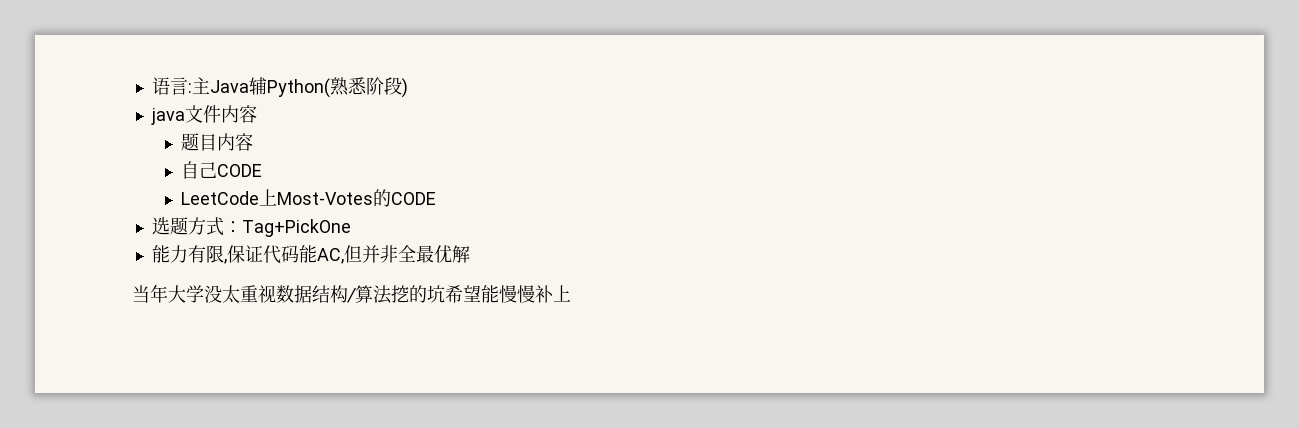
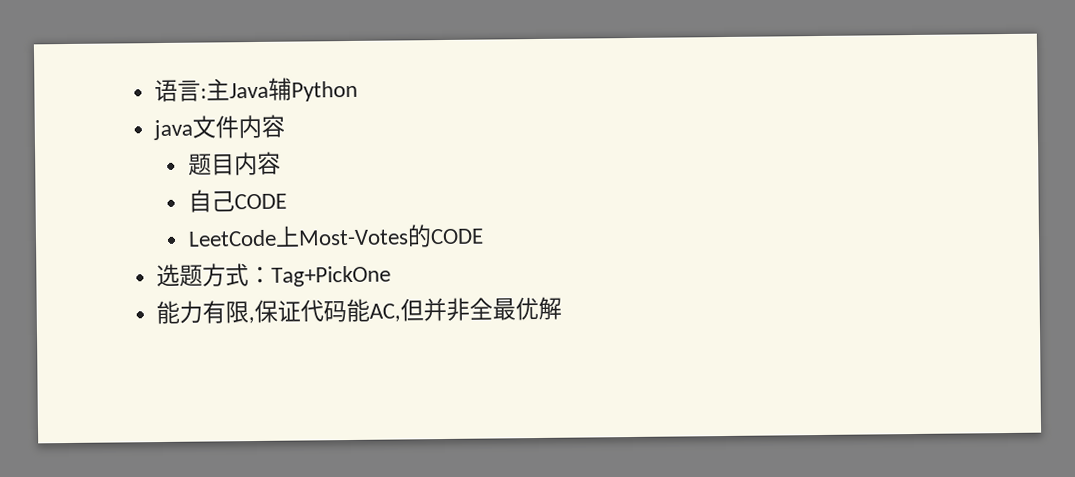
- 语言:主Java辅Python(熟悉阶段)
+ 语言:主Java辅Python
- 当年大学没太重视数据结构/算法挖的坑希望能慢慢补上

